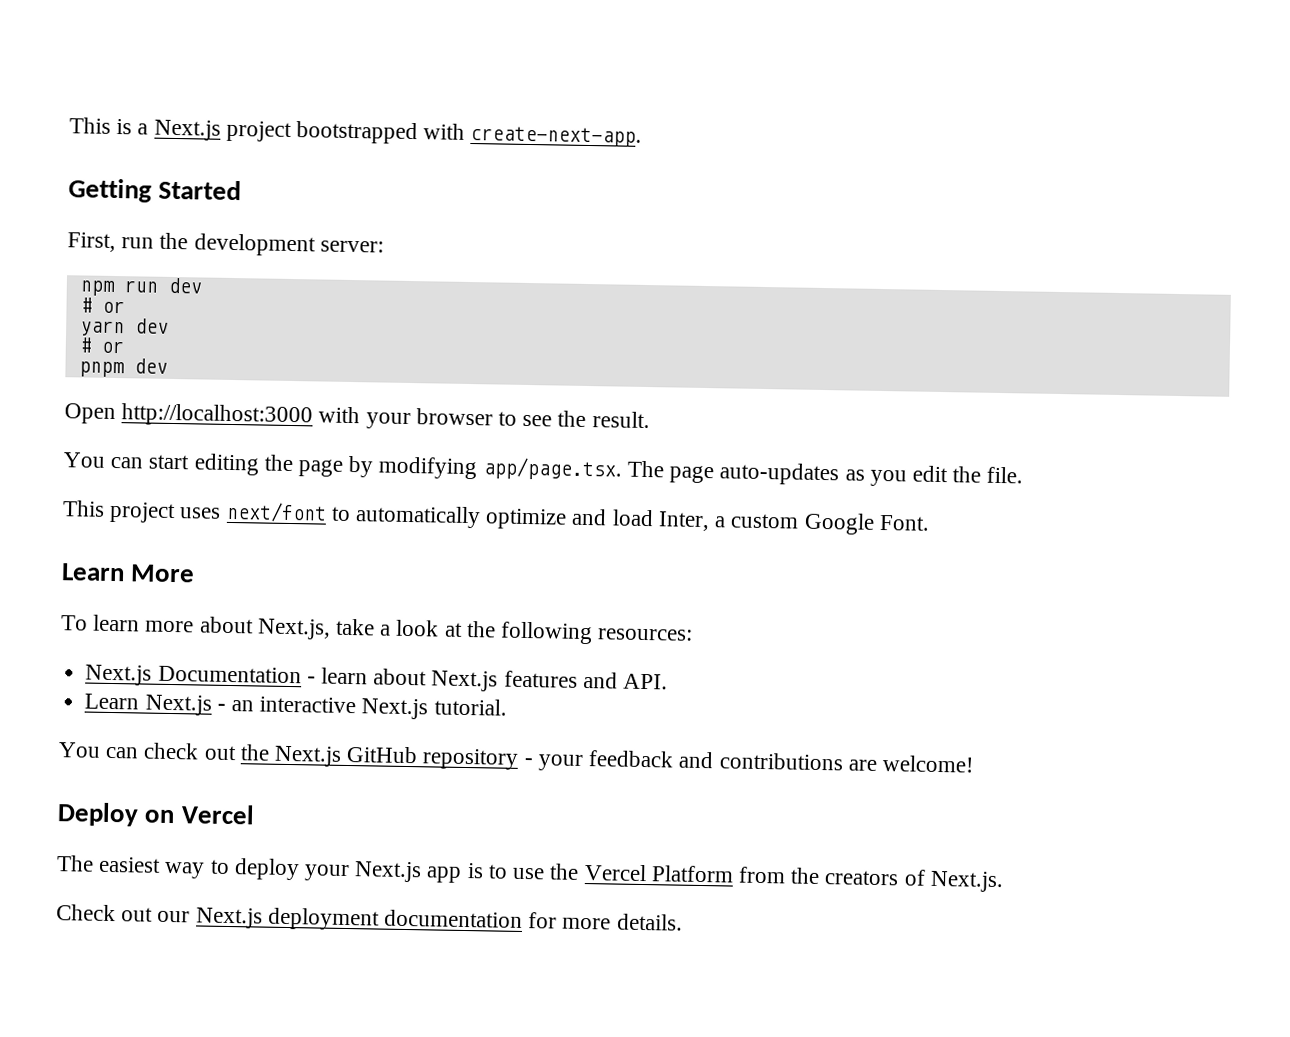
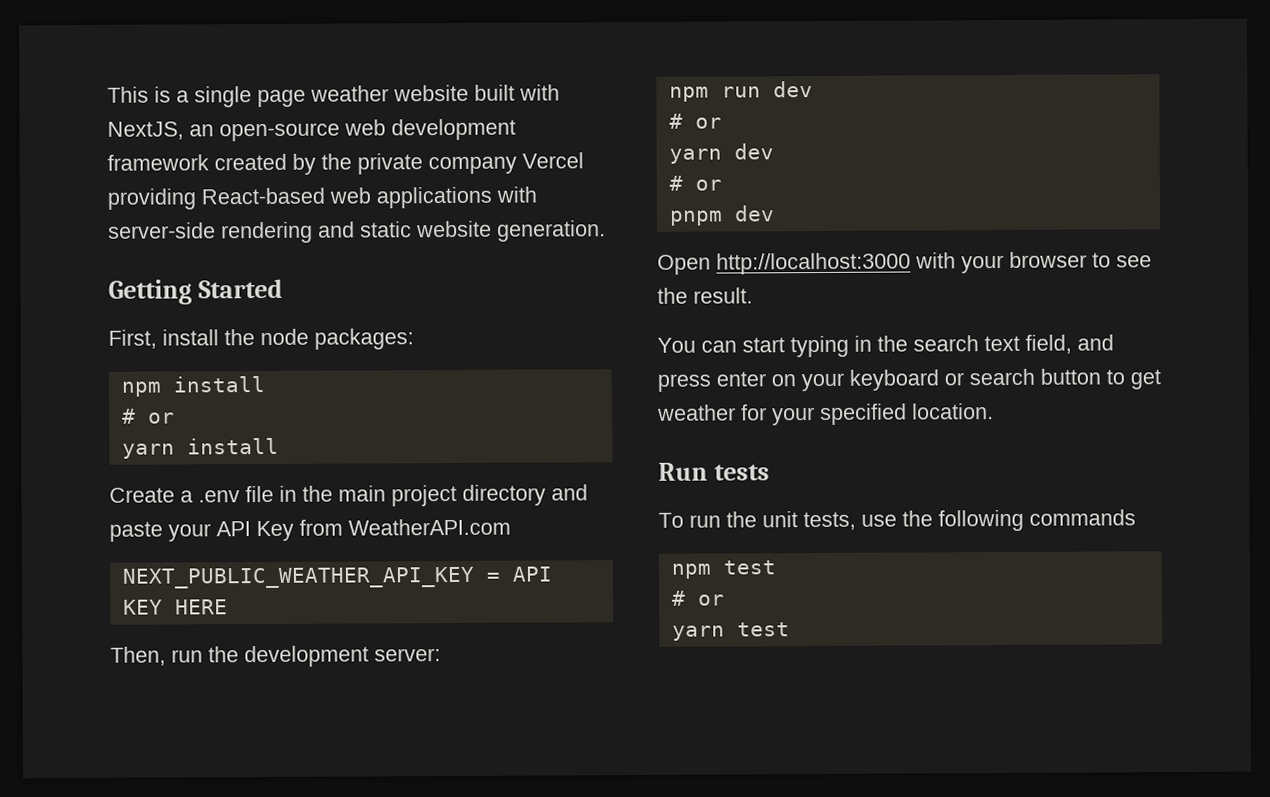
- This is a Next.js project bootstrapped with create-next-app.
+ This is a single page weather website built with NextJS, an open-source web development framework created by the private company Vercel providing React-based web applications with server-side rendering and static website generation.
  Getting Started
- First, run the development server:
+ First, install the node packages:
+ npm install
+ # or
+ yarn install
+ Create a .env file in the main project directory and paste your API Key from WeatherAPI.com
+ NEXT_PUBLIC_WEATHER_API_KEY = API KEY HERE
+ Then, run the development server:
- You can start editing the page by modifying app/page.tsx. The page auto-updates as you edit the file.
- This project uses next/font to automatically optimize and load Inter, a custom Google Font.
- Learn More
- To learn more about Next.js, take a look at the following resources:
- Next.js Documentation - learn about Next.js features and API.
- Learn Next.js - an interactive Next.js tutorial.
- You can check out the Next.js GitHub repository - your feedback and contributions are welcome!
- Deploy on Vercel
- The easiest way to deploy your Next.js app is to use the Vercel Platform from the creators of Next.js.
- Check out our Next.js deployment documentation for more details.
+ You can start typing in the search text field, and press enter on your keyboard or search button to get weather for your specified location.
+ Run tests
+ To run the unit tests, use the following commands
+ npm test
+ # or
+ yarn test

